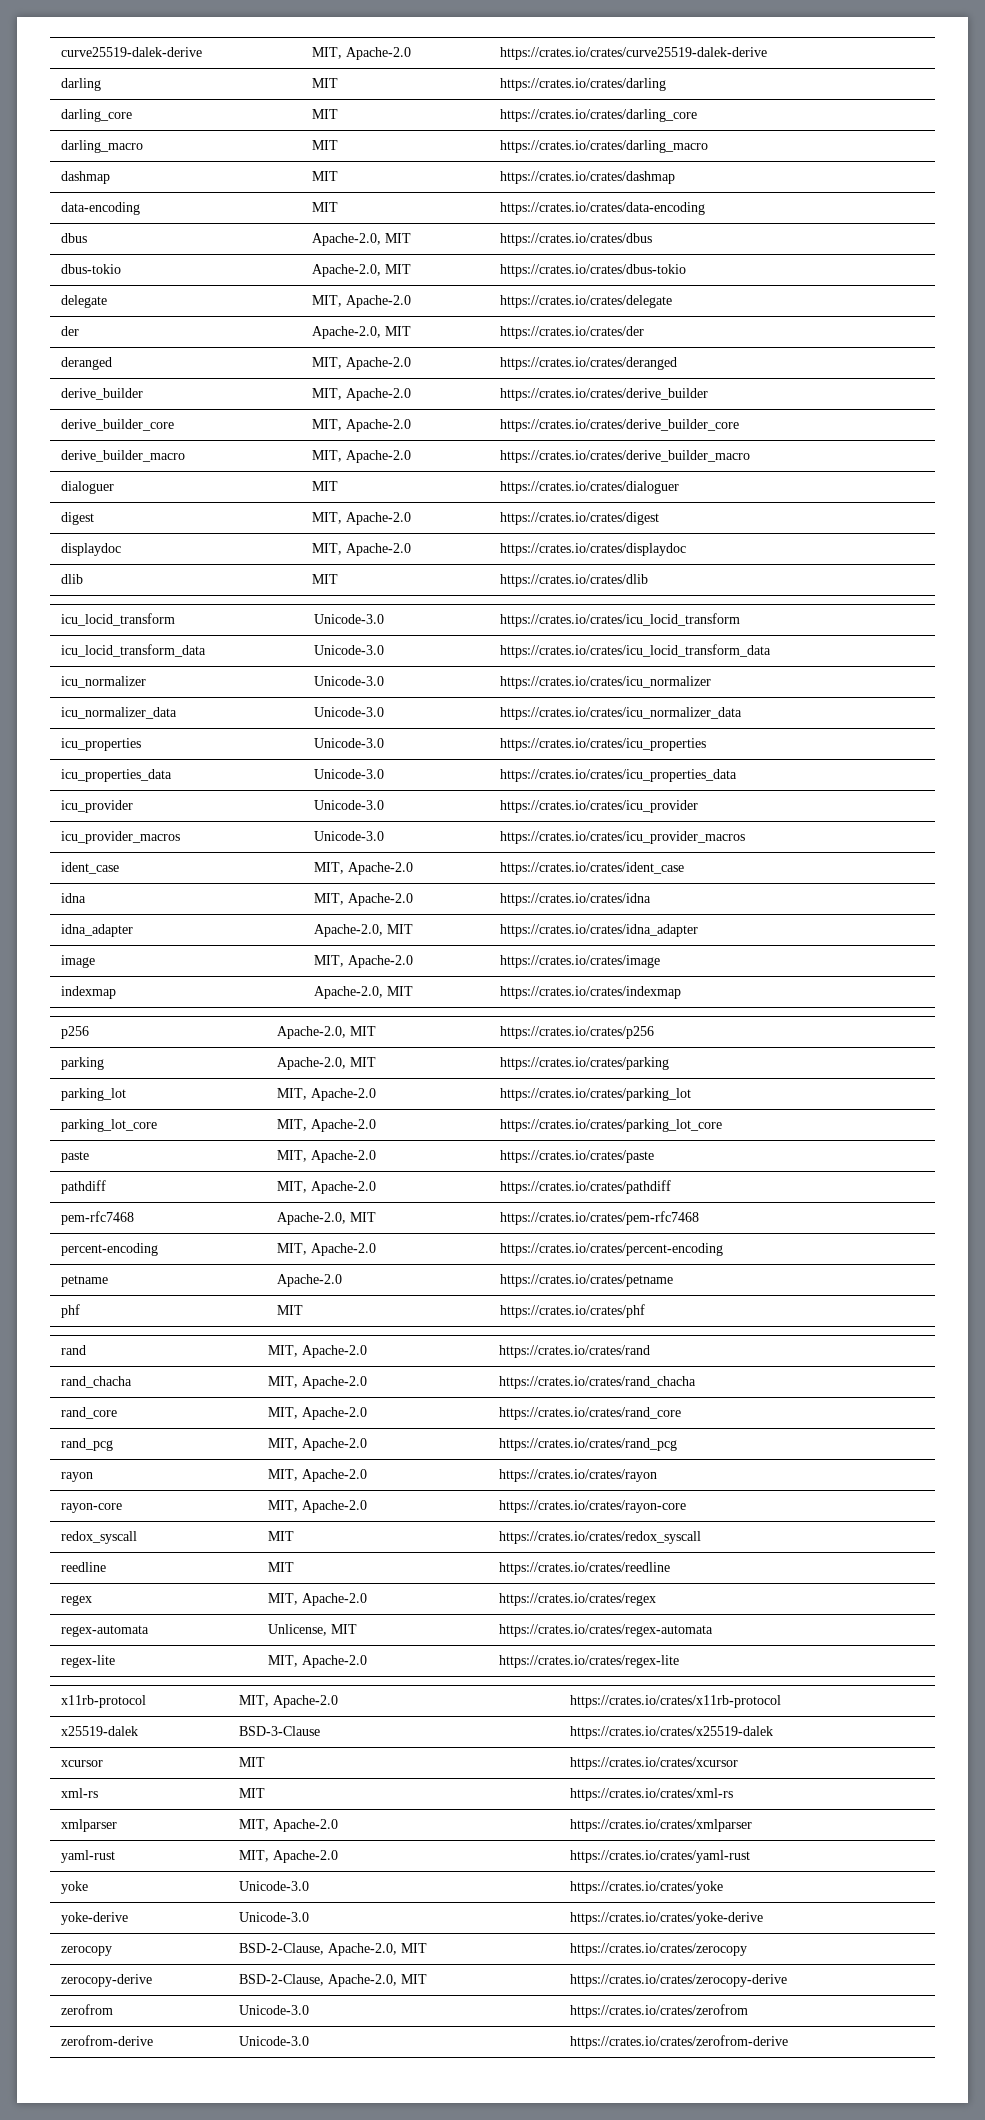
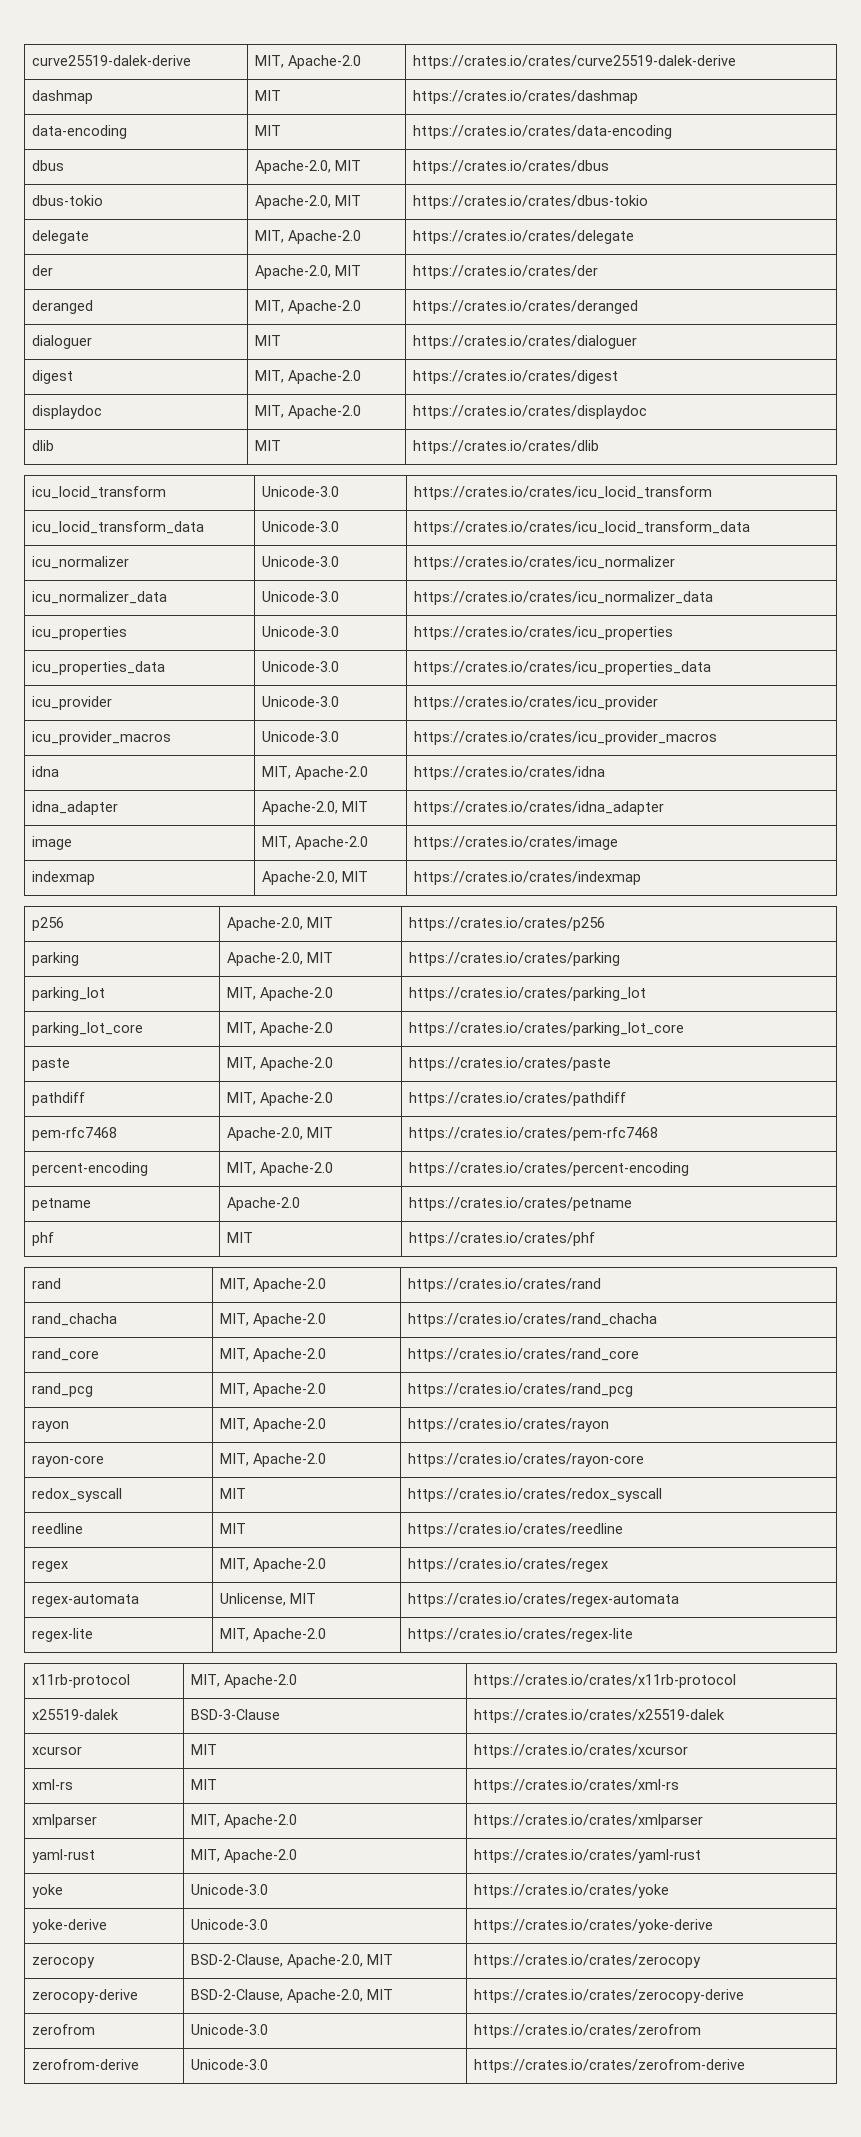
- darling | MIT | https://crates.io/crates/darling
- darling_core | MIT | https://crates.io/crates/darling_core
- darling_macro | MIT | https://crates.io/crates/darling_macro
- derive_builder | MIT, Apache-2.0 | https://crates.io/crates/derive_builder
- derive_builder_core | MIT, Apache-2.0 | https://crates.io/crates/derive_builder_core
- derive_builder_macro | MIT, Apache-2.0 | https://crates.io/crates/derive_builder_macro
- ident_case | MIT, Apache-2.0 | https://crates.io/crates/ident_case

